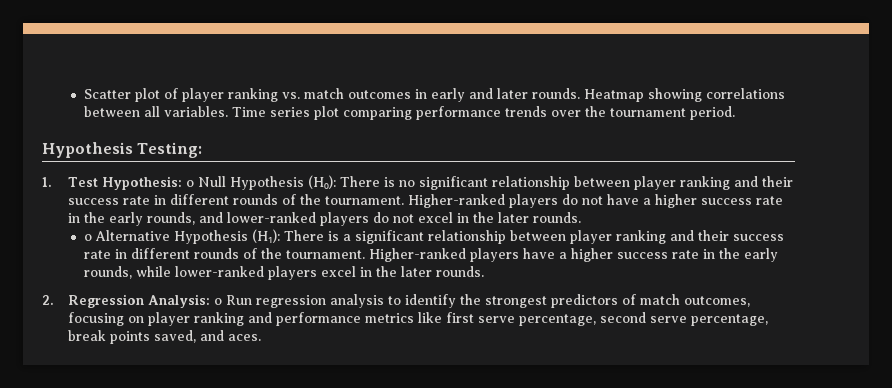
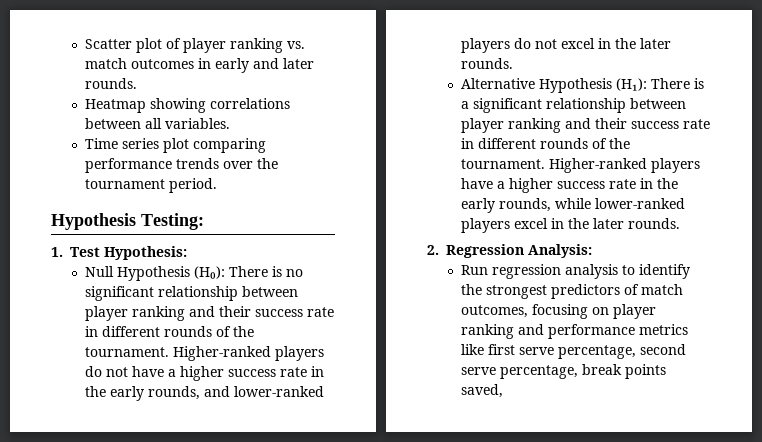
- Scatter plot of player ranking vs. match outcomes in early and later rounds. Heatmap showing correlations between all variables. Time series plot comparing performance trends over the tournament period.
+ Scatter plot of player ranking vs. match outcomes in early and later rounds.
+ Heatmap showing correlations between all variables.
+ Time series plot comparing performance trends over the tournament period.
- 1. Test Hypothesis: o Null Hypothesis (H₀): There is no significant relationship between player ranking and their success rate in different rounds of the tournament.
+ 1. Test Hypothesis:
+ Null Hypothesis (H₀): There is no significant relationship between player ranking and their success rate in different rounds of the tournament.
- o Alternative Hypothesis (H₁): There is a significant relationship between player ranking and their success rate in different rounds of the tournament.
+ Alternative Hypothesis (H₁): There is a significant relationship between player ranking and their success rate in different rounds of the tournament.
- 2. Regression Analysis: o Run regression analysis to identify the strongest predictors of match outcomes, focusing on player ranking and performance metrics like first serve percentage, second serve percentage, break points saved, and aces.
+ 2. Regression Analysis:
+ Run regression analysis to identify the strongest predictors of match outcomes, focusing on player ranking and performance metrics like first serve percentage, second serve percentage, break points saved,

